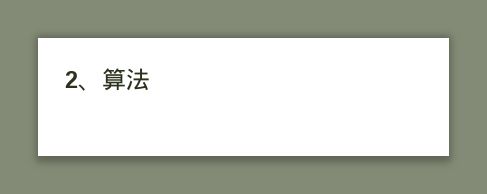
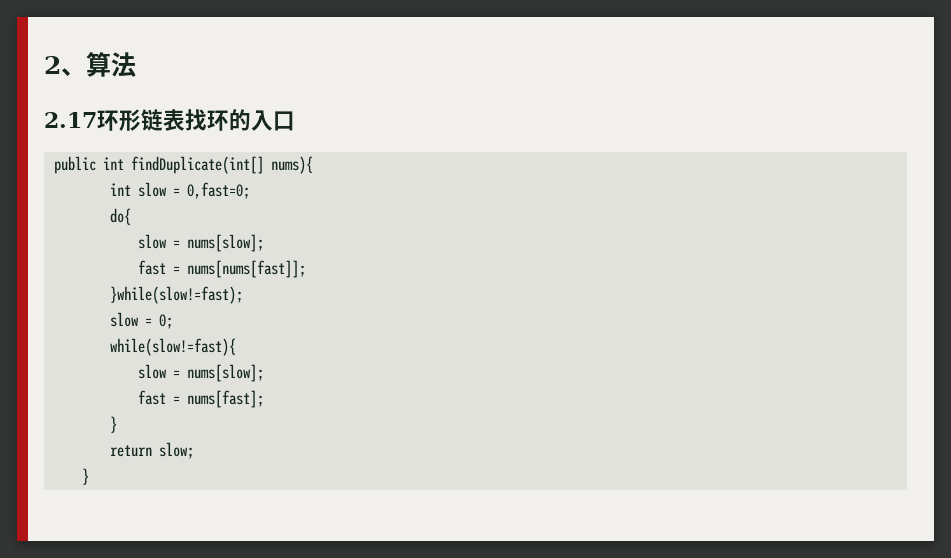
+ 2.17环形链表找环的入口
+ public int findDuplicate(int[] nums){
+ int slow = 0,fast=0;
+ do{
+ slow = nums[slow];
+ fast = nums[nums[fast]];
+ }while(slow!=fast);
+ slow = 0;
+ while(slow!=fast){
+ slow = nums[slow];
+ fast = nums[fast];
+ }
+ return slow;
+ }

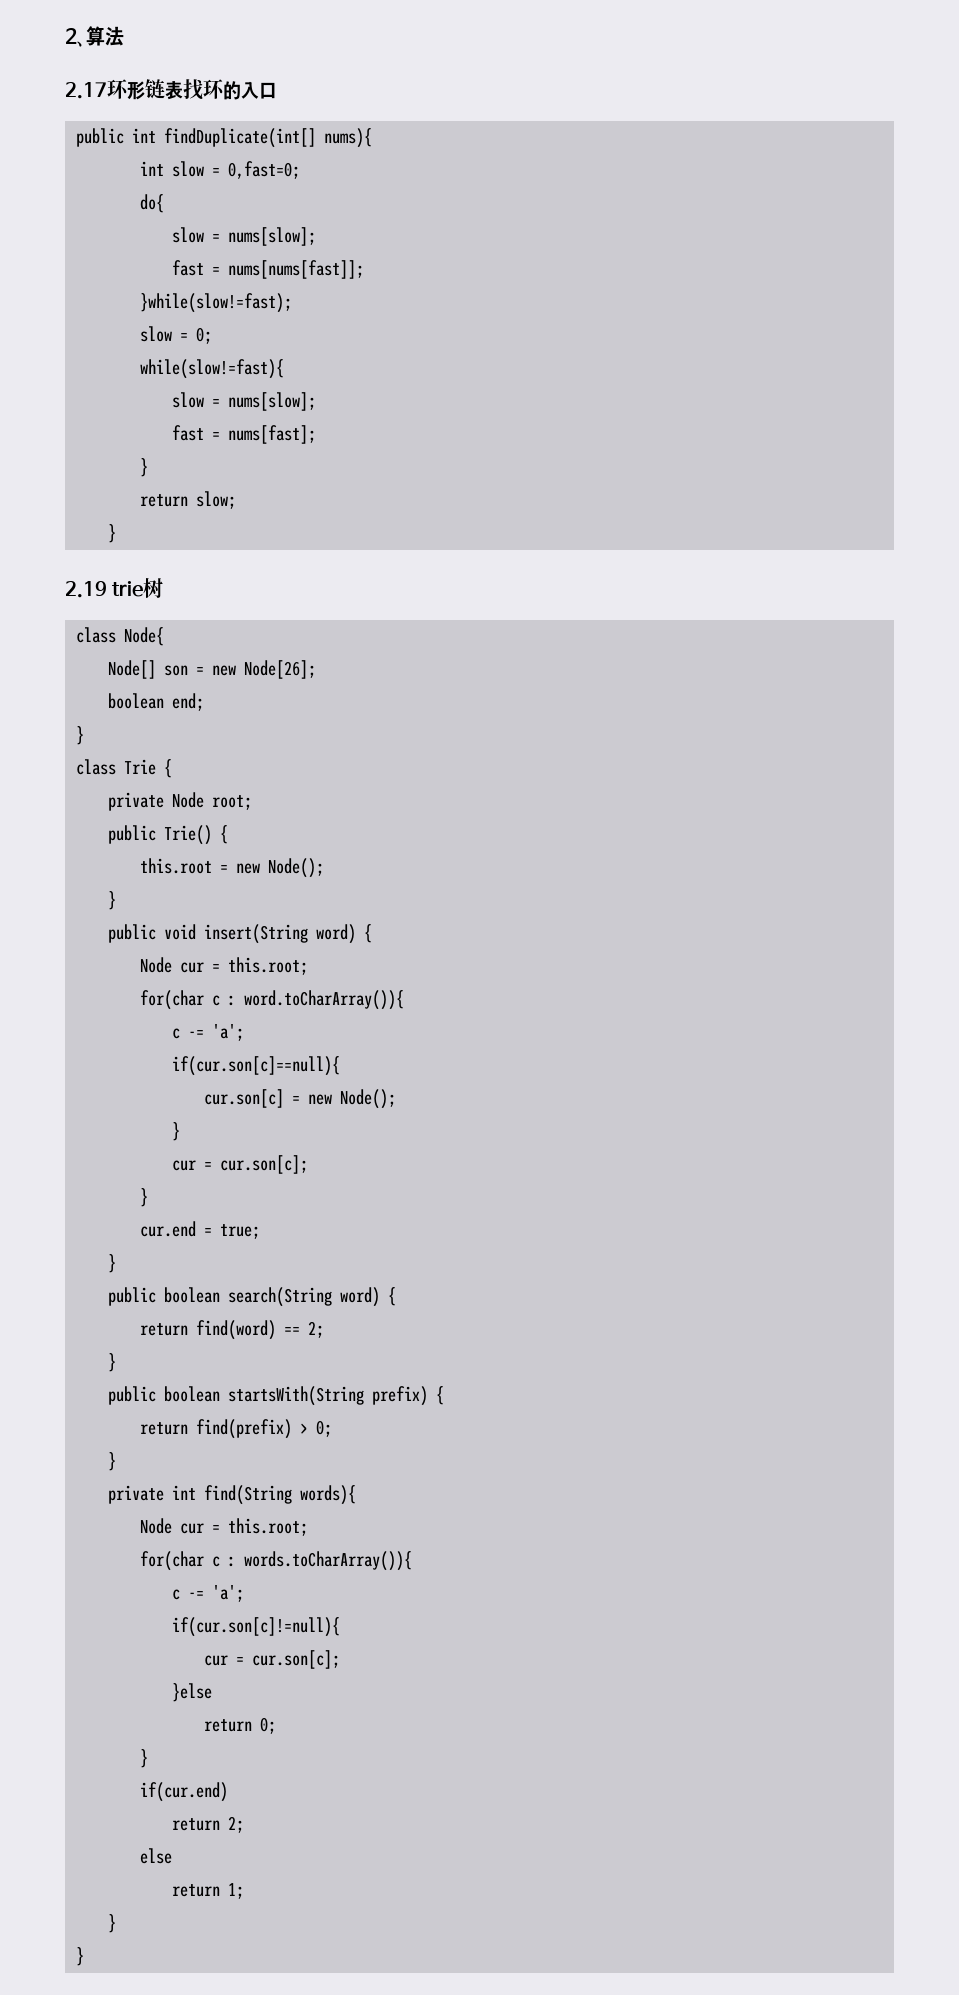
+ 2.19 trie树
+ class Node{
+ Node[] son = new Node[26];
+ boolean end;
+ }
+ class Trie {
+ private Node root;
+ public Trie() {
+ this.root = new Node();
+ }
+ public void insert(String word) {
+ Node cur = this.root;
+ for(char c : word.toCharArray()){
+ c -= 'a';
+ if(cur.son[c]==null){
+ cur.son[c] = new Node();
+ }
+ cur = cur.son[c];
+ }
+ cur.end = true;
+ }
+ public boolean search(String word) {
+ return find(word) == 2;
+ }
+ public boolean startsWith(String prefix) {
+ return find(prefix) > 0;
+ }
+ private int find(String words){
+ Node cur = this.root;
+ for(char c : words.toCharArray()){
+ c -= 'a';
+ if(cur.son[c]!=null){
+ cur = cur.son[c];
+ }else
+ return 0;
+ }
+ if(cur.end)
+ return 2;
+ else
+ return 1;
+ }
+ }

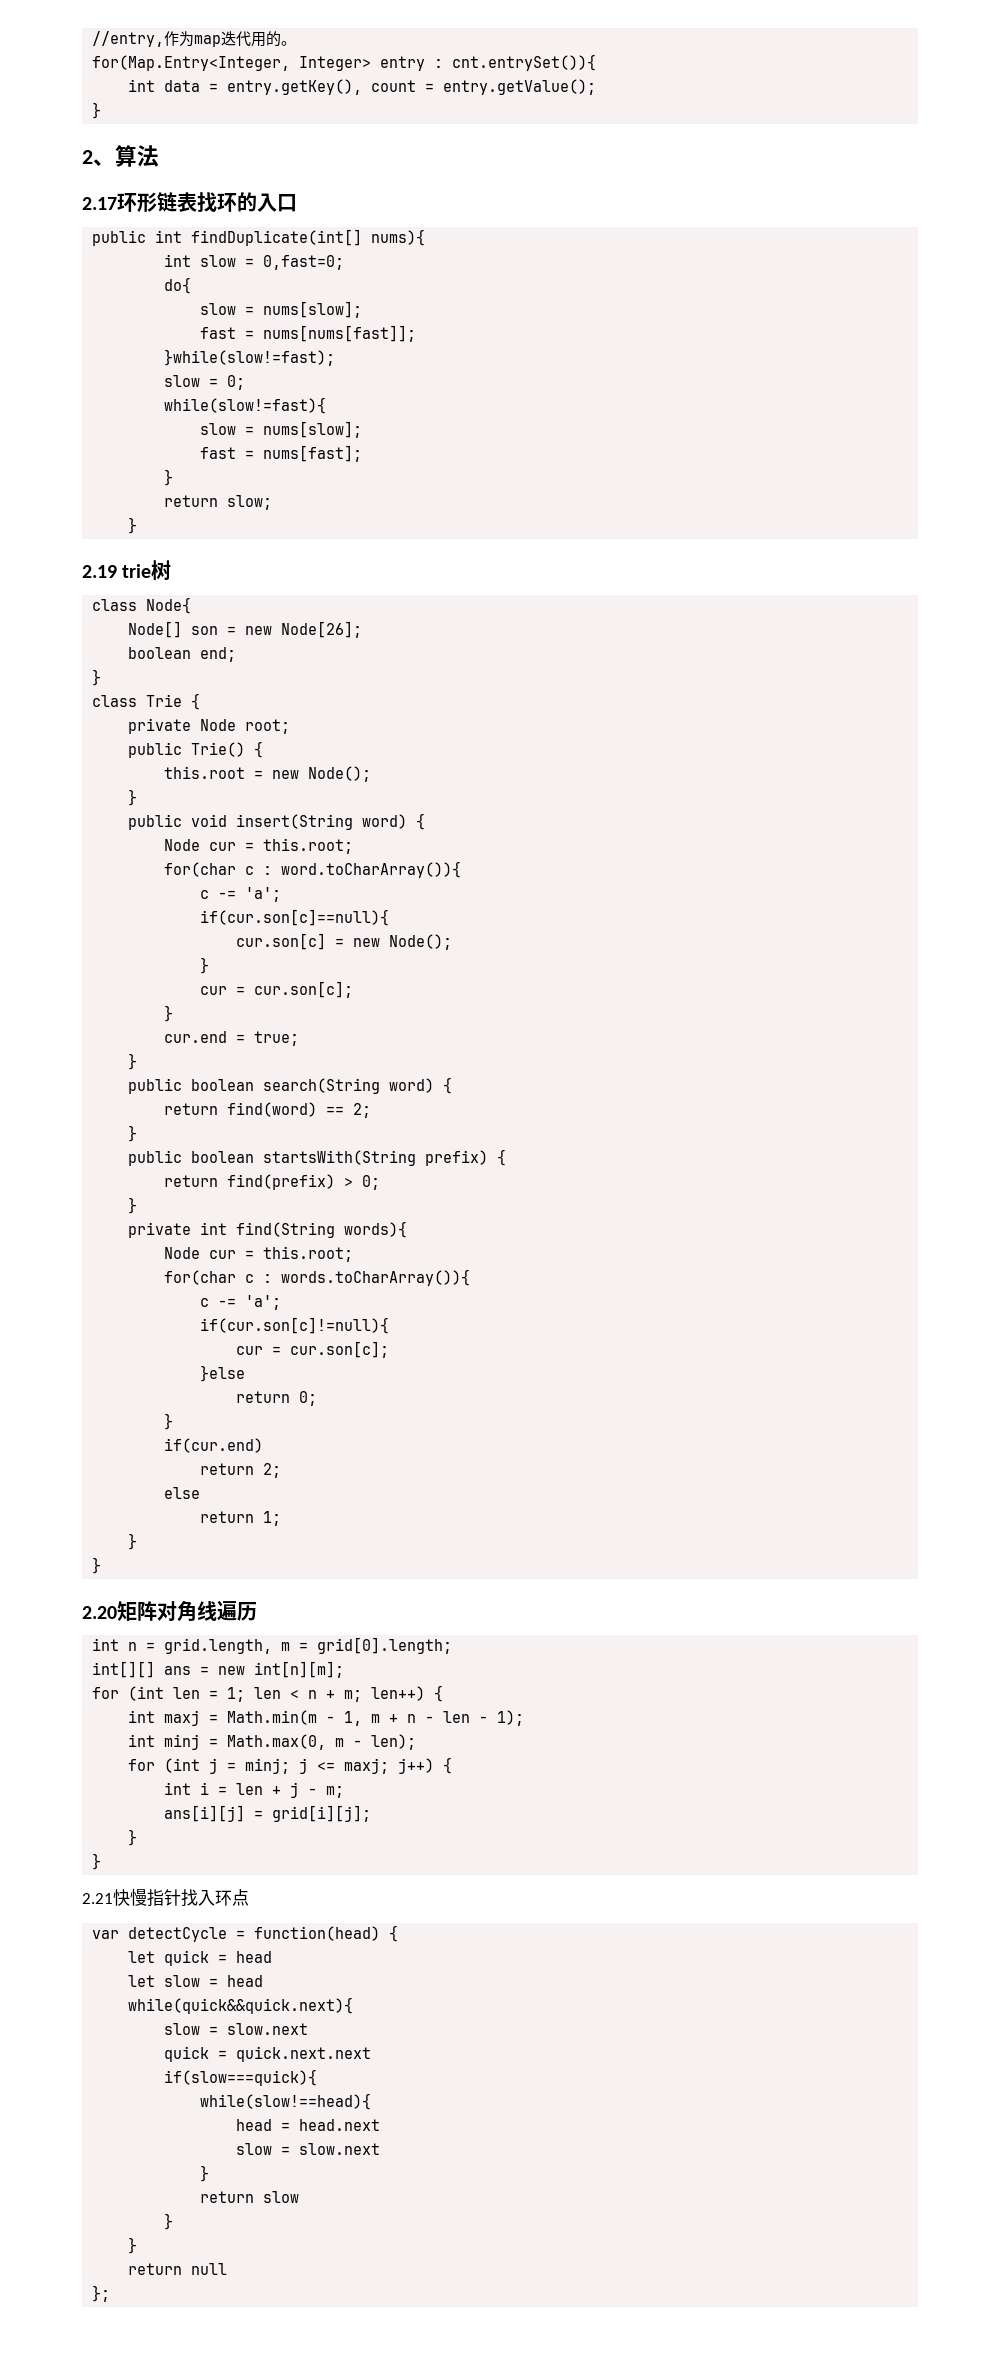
+ //entry,作为map迭代用的。
+ for(Map.Entry<Integer, Integer> entry : cnt.entrySet()){
+ int data = entry.getKey(), count = entry.getValue();
+ }
+ 2.20矩阵对角线遍历
+ int n = grid.length, m = grid[0].length;
+ int[][] ans = new int[n][m];
+ for (int len = 1; len < n + m; len++) {
+ int maxj = Math.min(m - 1, m + n - len - 1);
+ int minj = Math.max(0, m - len);
+ for (int j = minj; j <= maxj; j++) {
+ int i = len + j - m;
+ ans[i][j] = grid[i][j];
+ }
+ }
+ 2.21快慢指针找入环点
+ var detectCycle = function(head) {
+ let quick = head
+ let slow = head
+ while(quick&&quick.next){
+ slow = slow.next
+ quick = quick.next.next
+ if(slow===quick){
+ while(slow!==head){
+ head = head.next
+ slow = slow.next
+ }
+ return slow
+ }
+ }
+ return null
+ };

